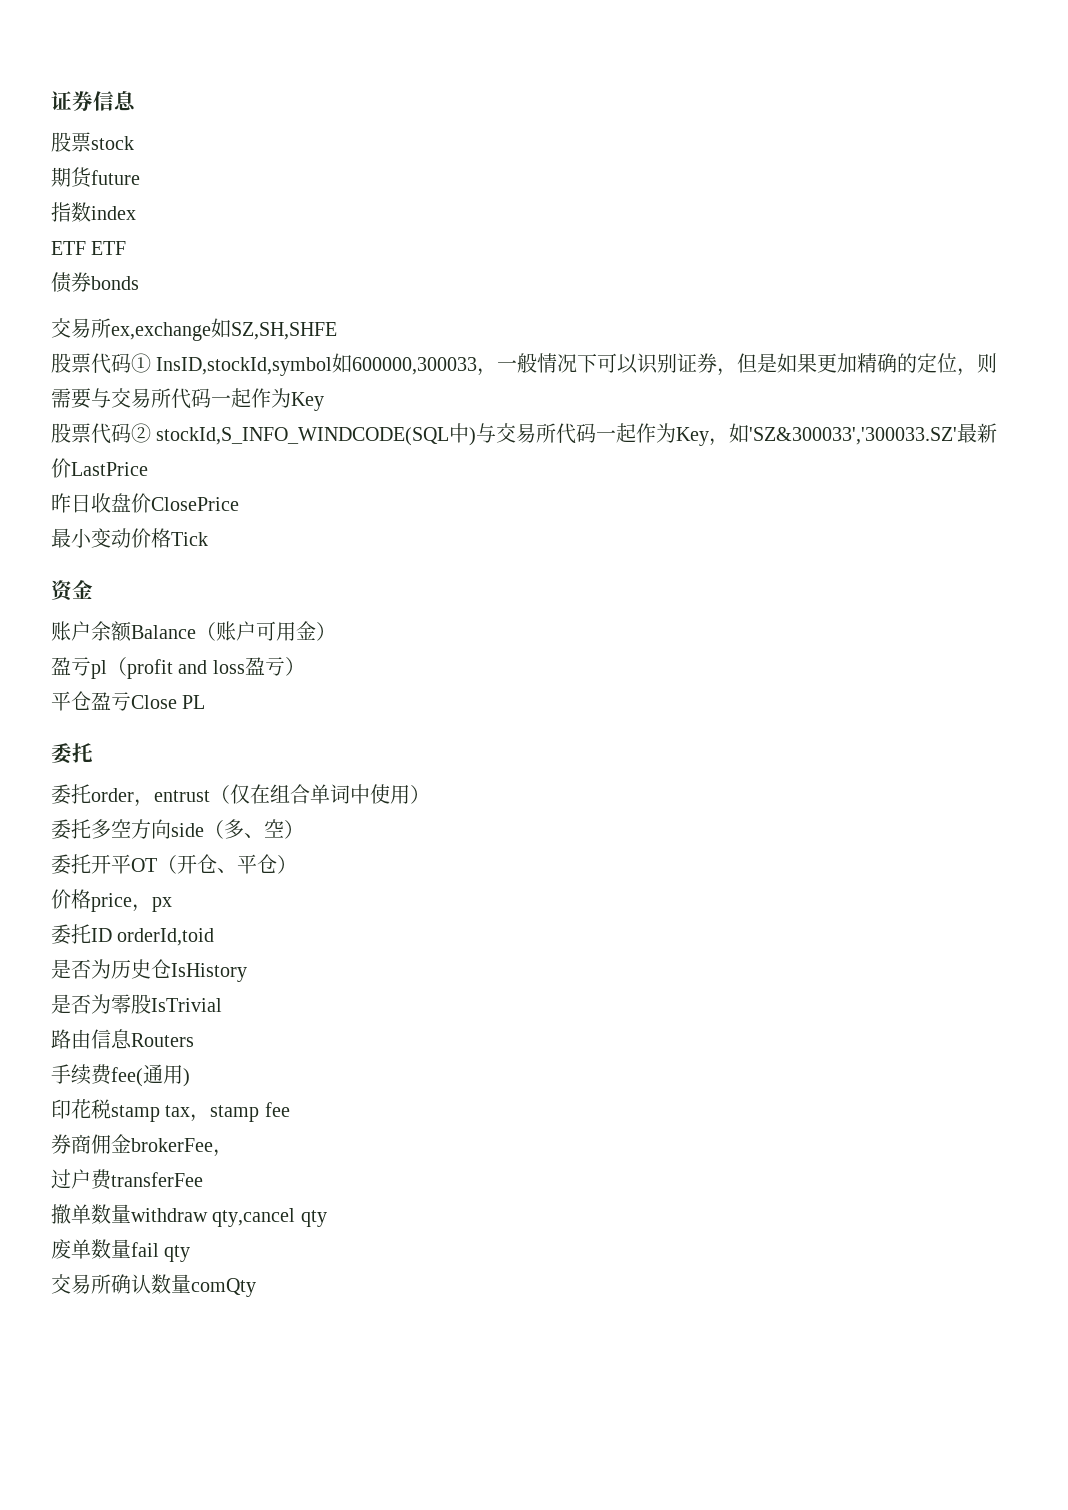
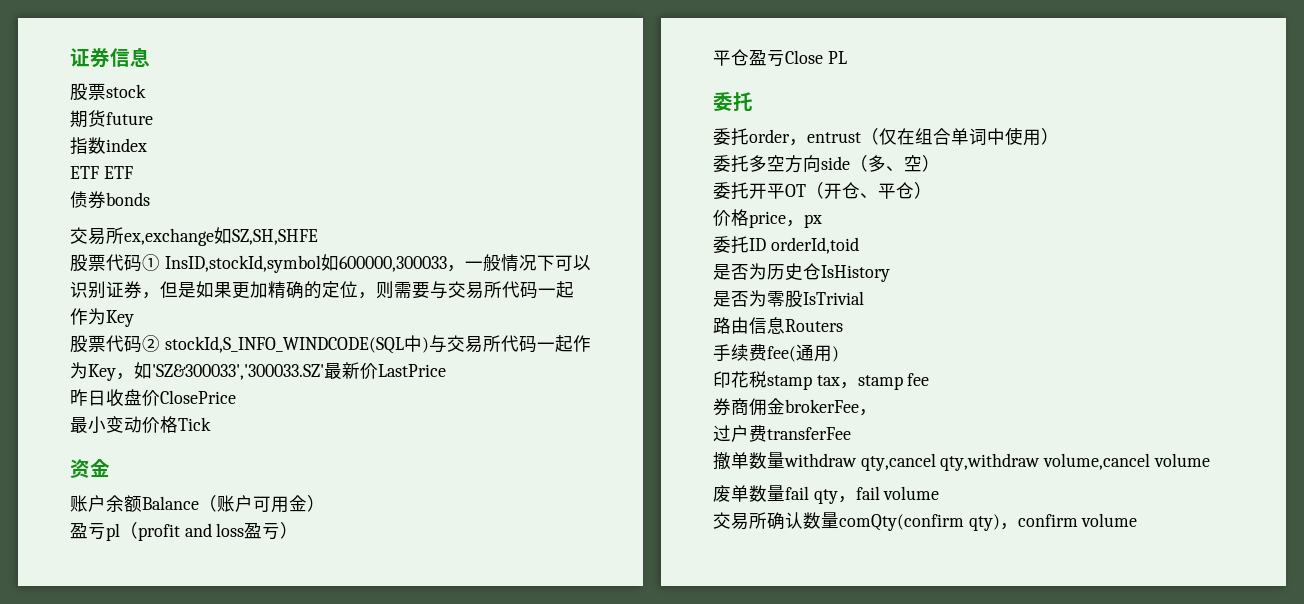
- 撤单数量withdraw qty,cancel qty
+ 撤单数量withdraw qty,cancel qty,withdraw volume,cancel volume
- 废单数量fail qty
+ 废单数量fail qty，fail volume
- 交易所确认数量comQty
+ 交易所确认数量comQty(confirm qty)，confirm volume

